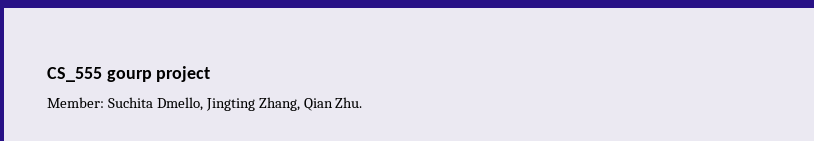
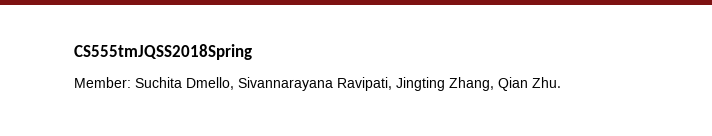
- CS_555 gourp project
+ CS555tmJQSS2018Spring
- Member: Suchita Dmello, Jingting Zhang, Qian Zhu.
+ Member: Suchita Dmello, Sivannarayana Ravipati, Jingting Zhang, Qian Zhu.

